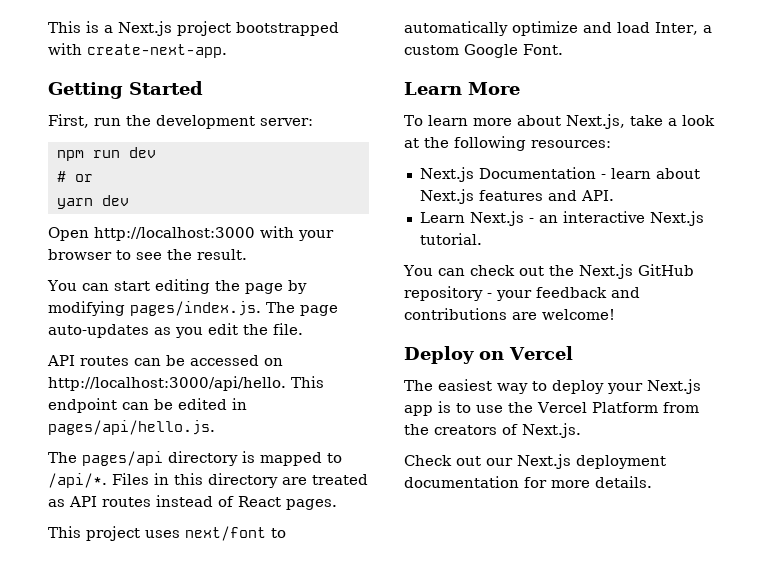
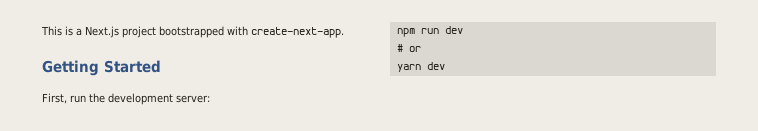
- Open http://localhost:3000 with your browser to see the result.
- You can start editing the page by modifying pages/index.js. The page auto-updates as you edit the file.
- API routes can be accessed on http://localhost:3000/api/hello. This endpoint can be edited in pages/api/hello.js.
- The pages/api directory is mapped to /api/*. Files in this directory are treated as API routes instead of React pages.
- This project uses next/font to automatically optimize and load Inter, a custom Google Font.
- Learn More
- To learn more about Next.js, take a look at the following resources:
- Next.js Documentation - learn about Next.js features and API.
- Learn Next.js - an interactive Next.js tutorial.
- You can check out the Next.js GitHub repository - your feedback and contributions are welcome!
- Deploy on Vercel
- The easiest way to deploy your Next.js app is to use the Vercel Platform from the creators of Next.js.
- Check out our Next.js deployment documentation for more details.

